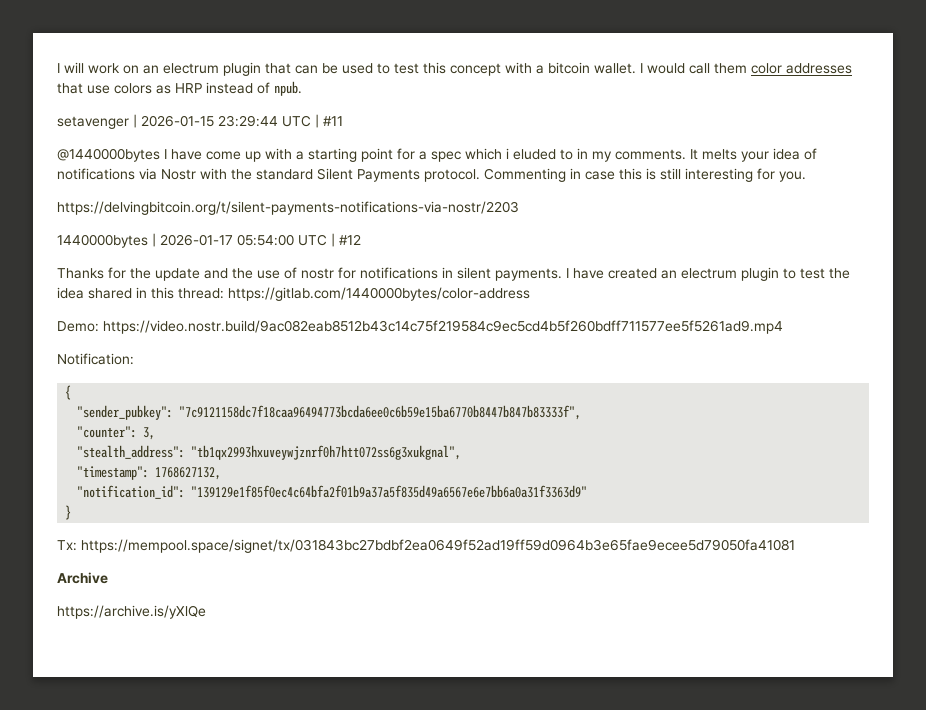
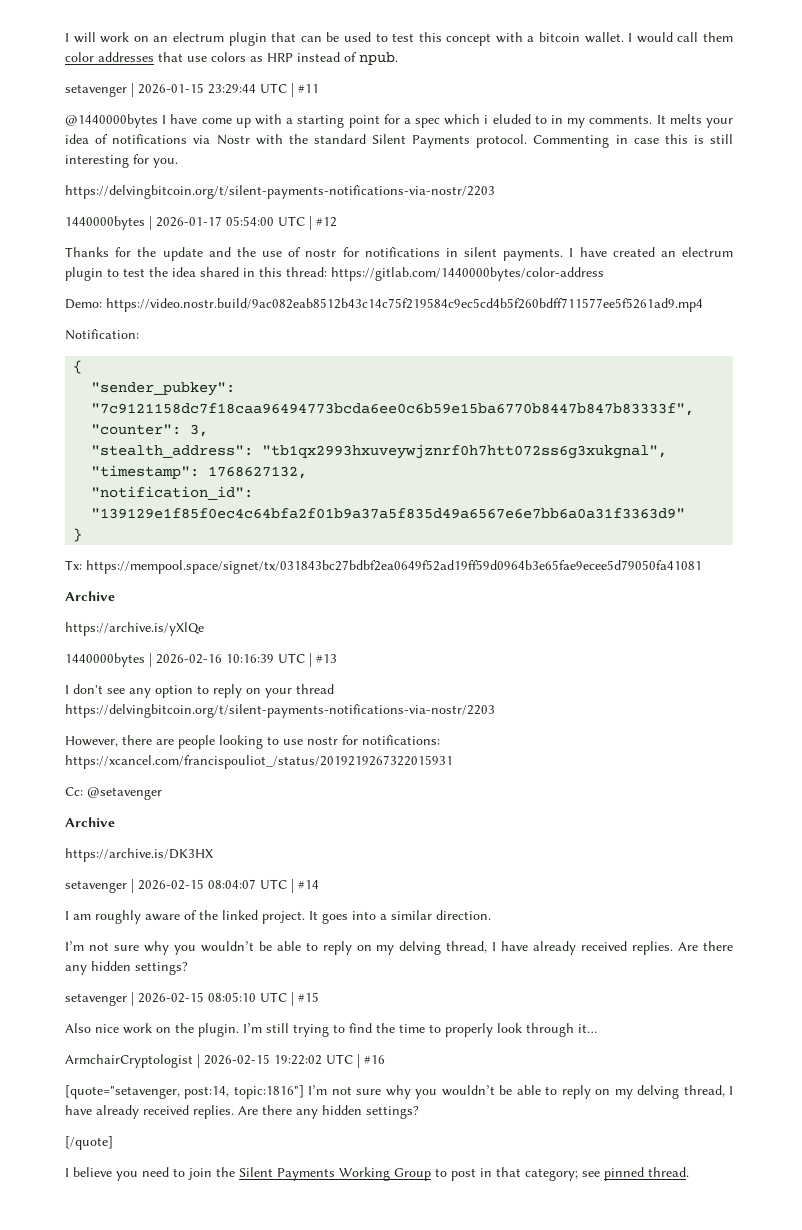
+ 1440000bytes | 2026-02-16 10:16:39 UTC | #13
+ I don't see any option to reply on your thread https://delvingbitcoin.org/t/silent-payments-notifications-via-nostr/2203
+ However, there are people looking to use nostr for notifications: https://xcancel.com/francispouliot_/status/2019219267322015931
+ Cc: @setavenger
+ Archive
+ https://archive.is/DK3HX
+ setavenger | 2026-02-15 08:04:07 UTC | #14
+ I am roughly aware of the linked project. It goes into a similar direction.
+ I’m not sure why you wouldn’t be able to reply on my delving thread, I have already received replies. Are there any hidden settings?
+ setavenger | 2026-02-15 08:05:10 UTC | #15
+ Also nice work on the plugin. I’m still trying to find the time to properly look through it…
+ ArmchairCryptologist | 2026-02-15 19:22:02 UTC | #16
+ [quote="setavenger, post:14, topic:1816"] I’m not sure why you wouldn’t be able to reply on my delving thread, I have already received replies. Are there any hidden settings?
+ [/quote]
+ I believe you need to join the Silent Payments Working Group to post in that category; see pinned thread.

